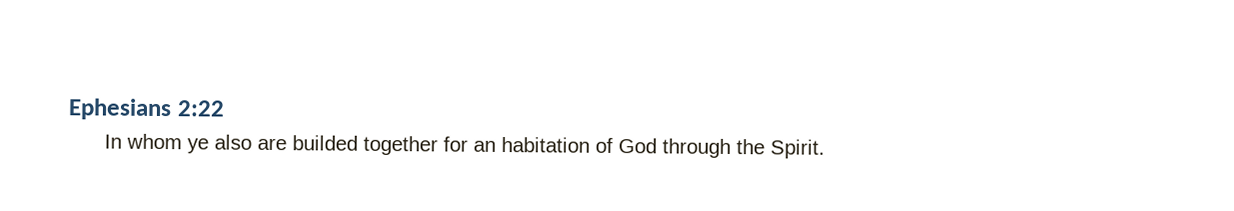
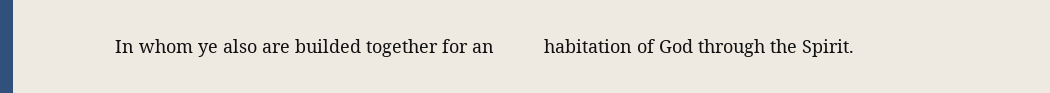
- Ephesians 2:22

